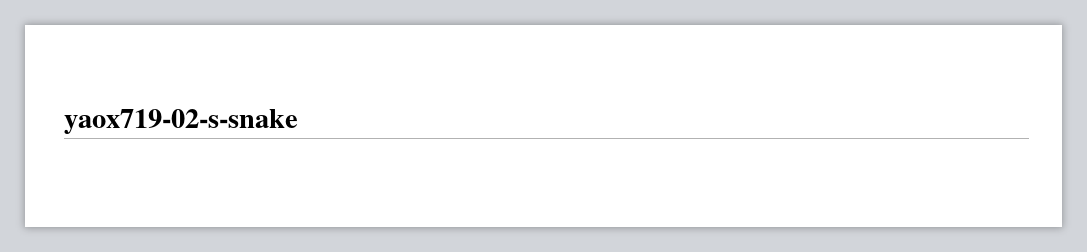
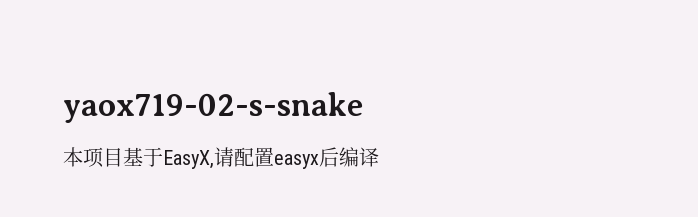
+ 本项目基于EasyX,请配置easyx后编译

